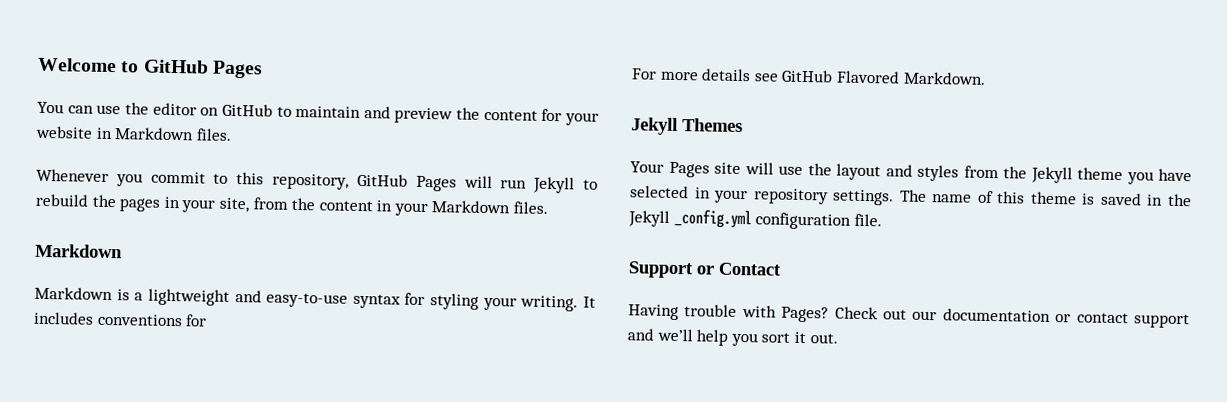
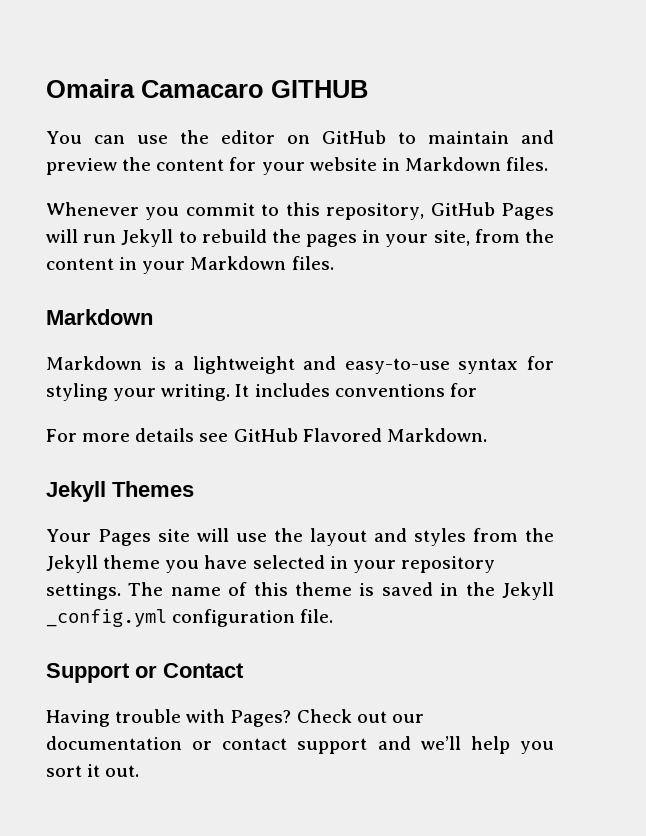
- Welcome to GitHub Pages
+ Omaira Camacaro GITHUB

